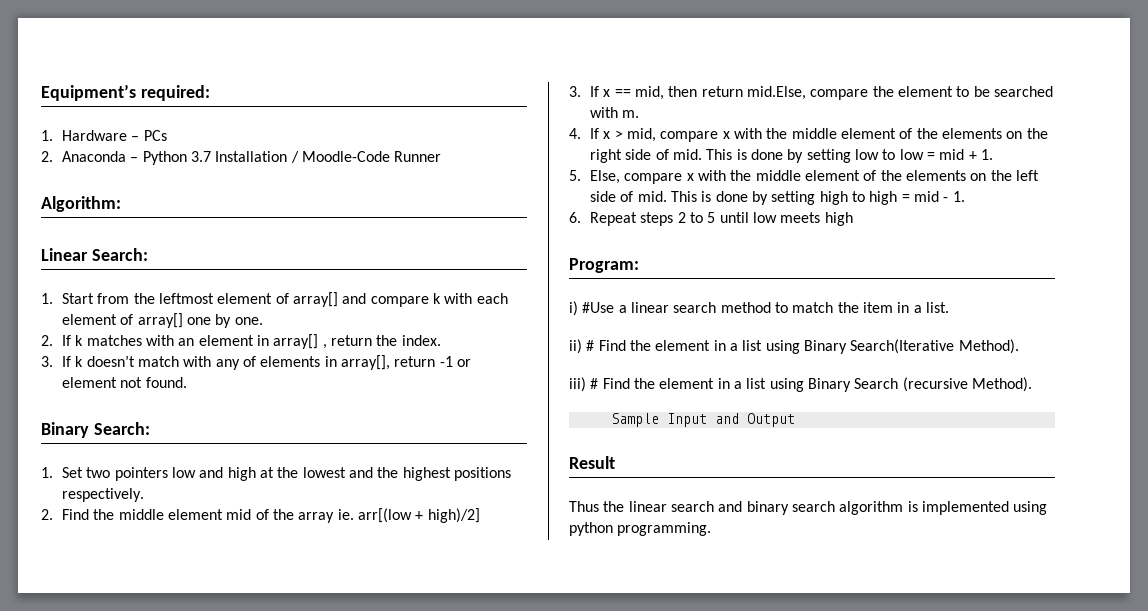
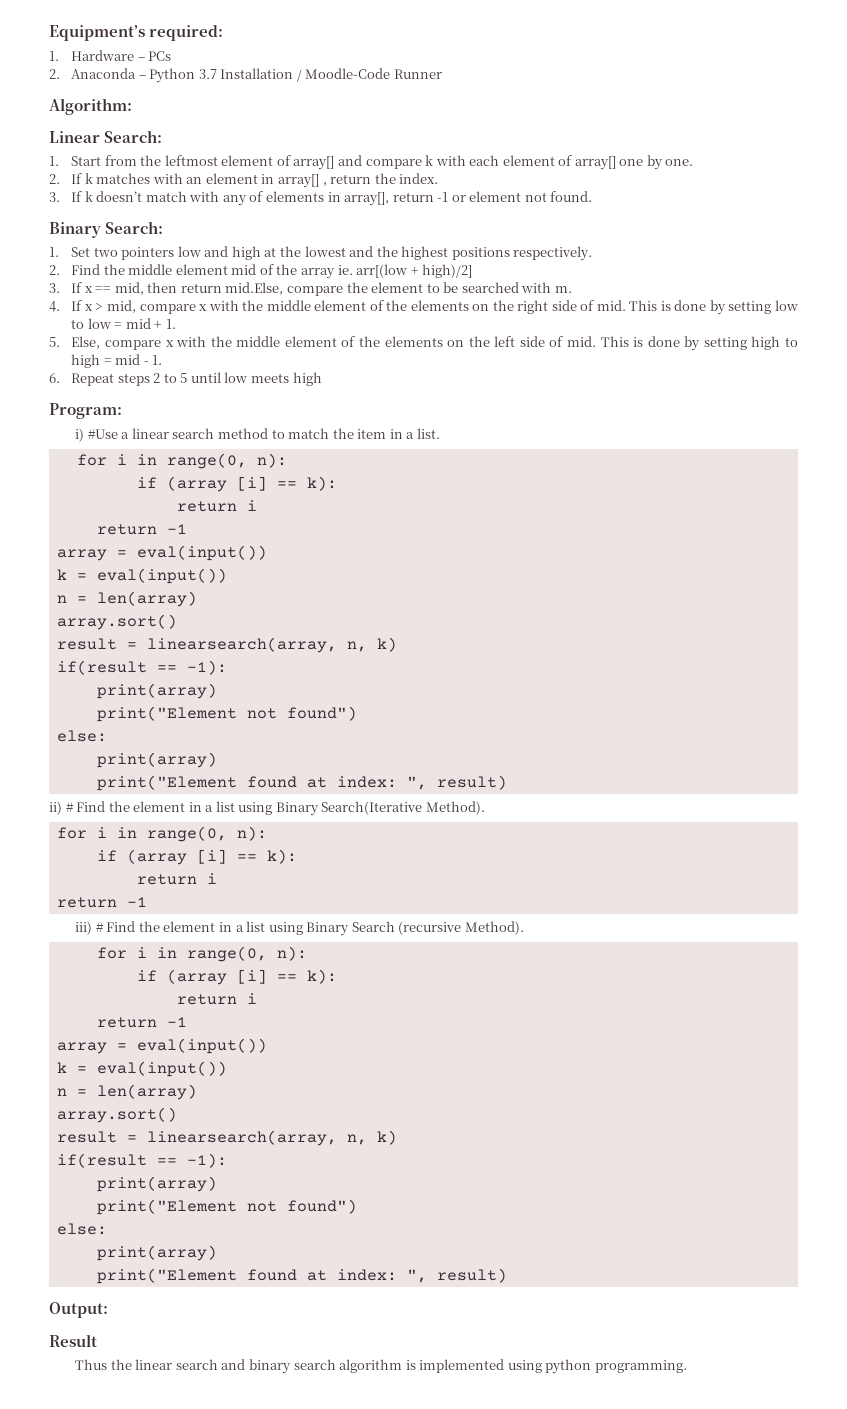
  i) #Use a linear search method to match the item in a list.
+ for i in range(0, n):
+ if (array [i] == k):
+ return i
+ return -1
+ array = eval(input())
+ k = eval(input())
+ n = len(array)
+ array.sort()
+ result = linearsearch(array, n, k)
+ if(result == -1):
+ print(array)
+ print("Element not found")
+ else:
+ print(array)
+ print("Element found at index: ", result)
  ii) # Find the element in a list using Binary Search(Iterative Method).
+ for i in range(0, n):
+ if (array [i] == k):
+ return i
+ return -1
  iii) # Find the element in a list using Binary Search (recursive Method).
- Sample Input and Output
+ for i in range(0, n):
+ if (array [i] == k):
+ return i
+ return -1
+ array = eval(input())
+ k = eval(input())
+ n = len(array)
+ array.sort()
+ result = linearsearch(array, n, k)
+ if(result == -1):
+ print(array)
+ print("Element not found")
+ else:
+ print(array)
+ print("Element found at index: ", result)
+ Output:

